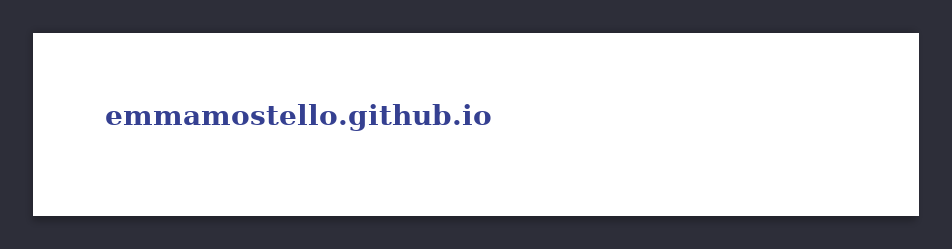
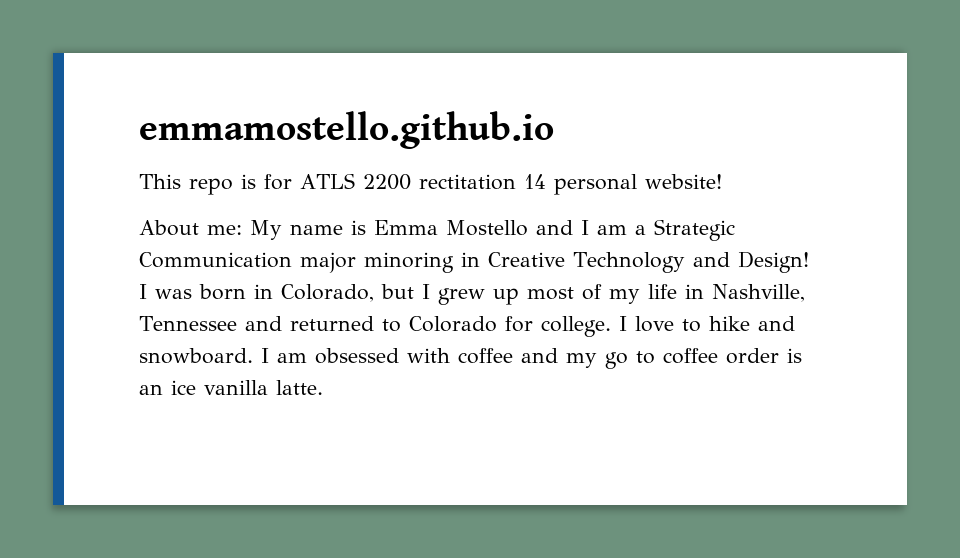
+ This repo is for ATLS 2200 rectitation 14 personal website!
+ About me: My name is Emma Mostello and I am a Strategic Communication major minoring in Creative Technology and Design! I was born in Colorado, but I grew up most of my life in Nashville, Tennessee and returned to Colorado for college. I love to hike and snowboard. I am obsessed with coffee and my go to coffee order is an ice vanilla latte.

